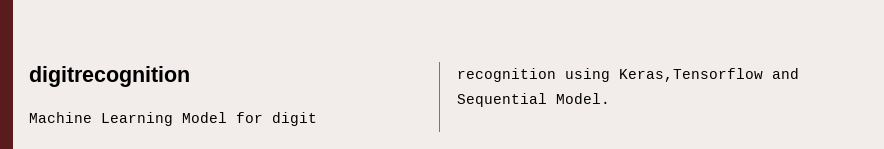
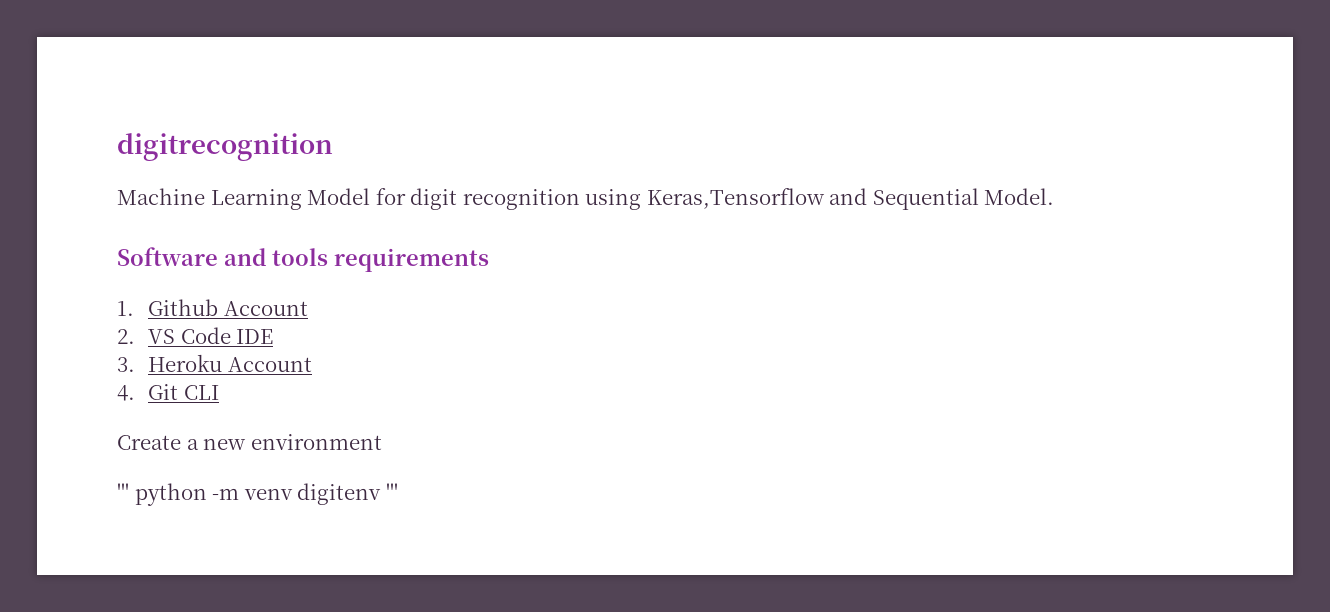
+ Software and tools requirements
+ 1. Github Account
+ 2. VS Code IDE
+ 3. Heroku Account
+ 4. Git CLI
+ Create a new environment
+ ''' python -m venv digitenv '''

